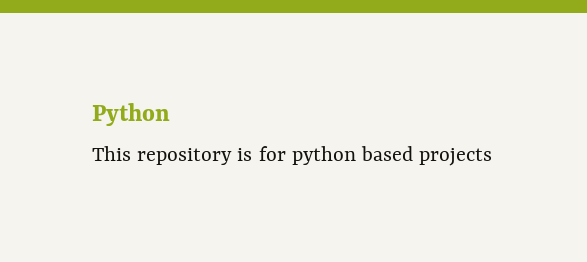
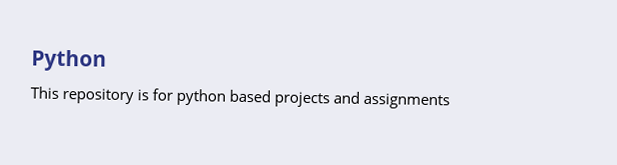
- This repository is for python based projects
+ This repository is for python based projects and assignments

